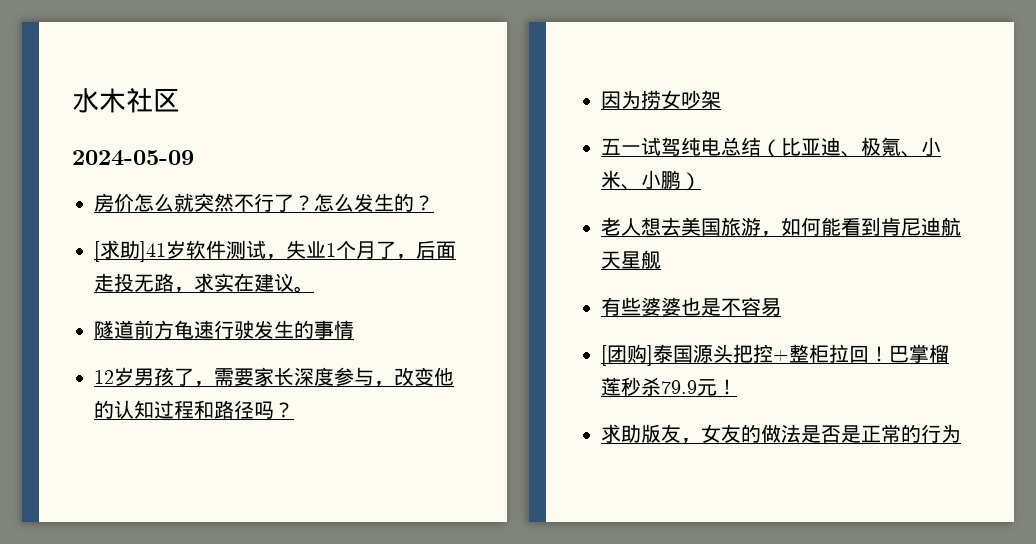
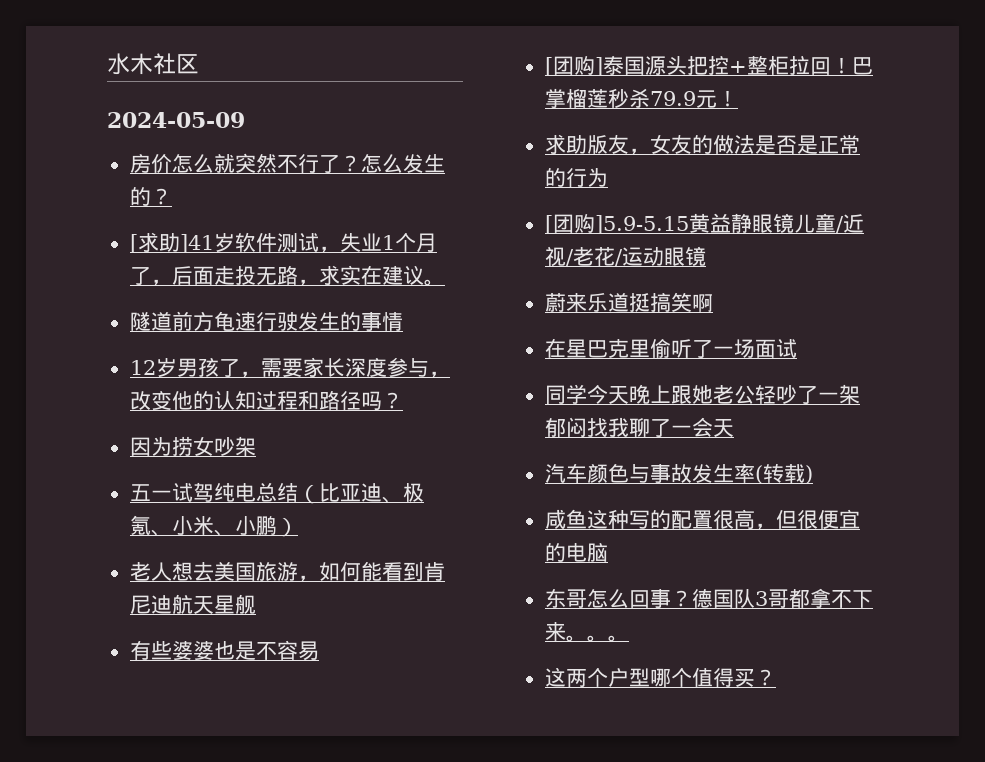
+ [团购]5.9-5.15黄益静眼镜儿童/近视/老花/运动眼镜
+ 蔚来乐道挺搞笑啊
+ 在星巴克里偷听了一场面试
+ 同学今天晚上跟她老公轻吵了一架郁闷找我聊了一会天
+ 汽车颜色与事故发生率(转载)
+ 咸鱼这种写的配置很高，但很便宜的电脑
+ 东哥怎么回事？德国队3哥都拿不下来。。。
+ 这两个户型哪个值得买？

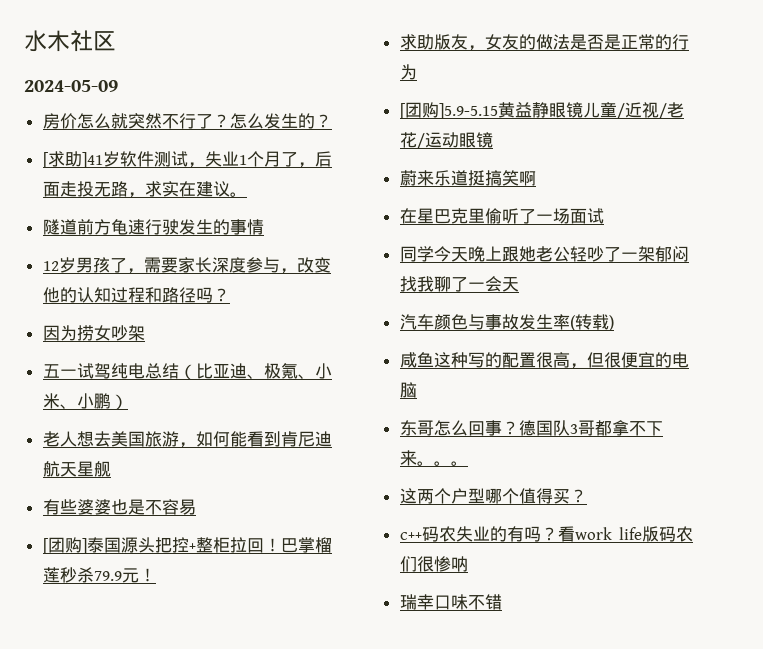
+ c++码农失业的有吗？看work life版码农们很惨呐
+ 瑞幸口味不错

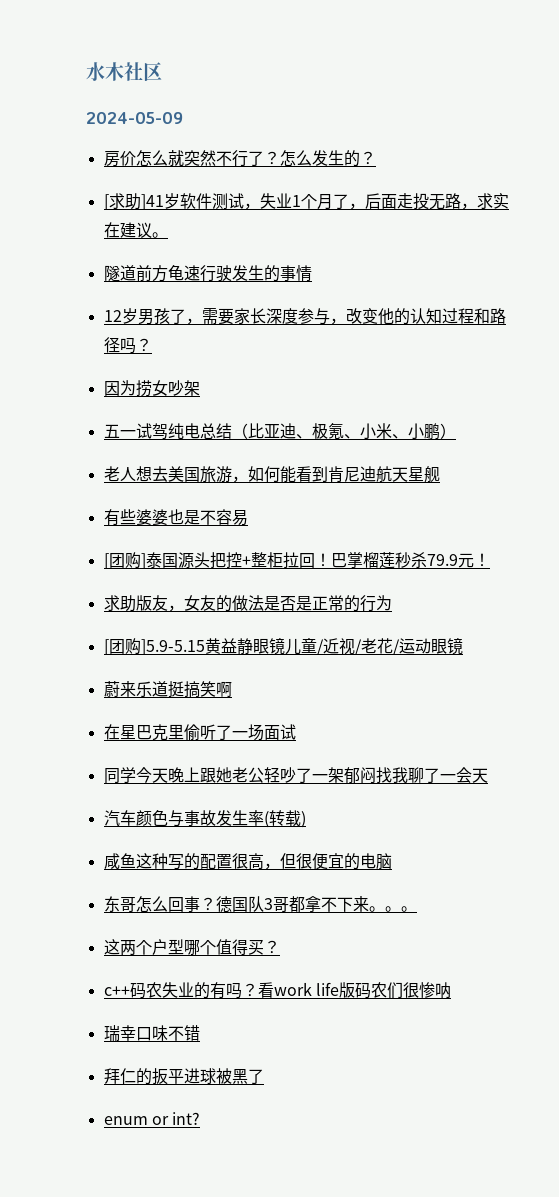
+ 拜仁的扳平进球被黑了
+ enum or int?

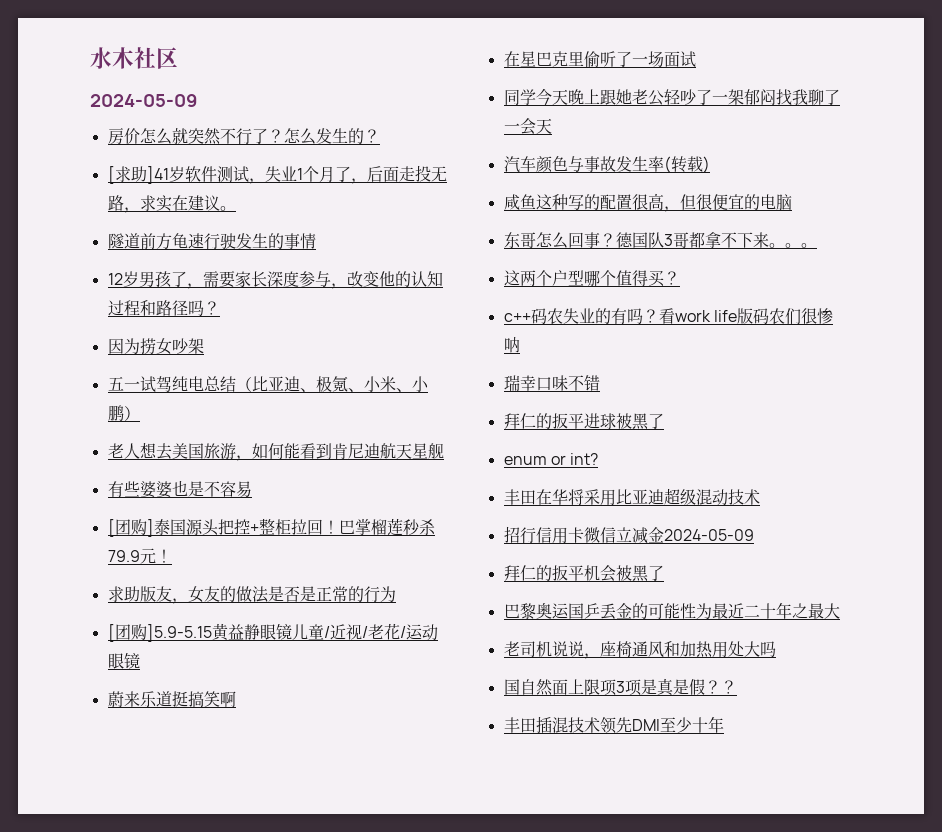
+ 丰田在华将采用比亚迪超级混动技术
+ 招行信用卡微信立减金2024-05-09
+ 拜仁的扳平机会被黑了
+ 巴黎奥运国乒丢金的可能性为最近二十年之最大
+ 老司机说说，座椅通风和加热用处大吗
+ 国自然面上限项3项是真是假？？
+ 丰田插混技术领先DMI至少十年

